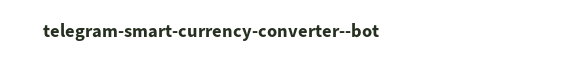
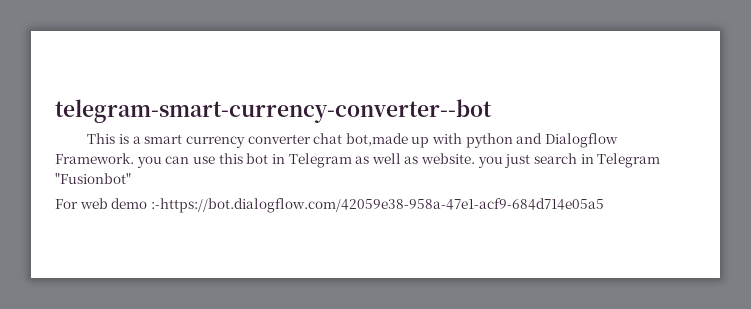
+ This is a smart currency converter chat bot,made up with python and Dialogflow Framework. you can use this bot in Telegram as well as website. you just search in Telegram "Fusionbot"
+ For web demo :-https://bot.dialogflow.com/42059e38-958a-47e1-acf9-684d714e05a5

